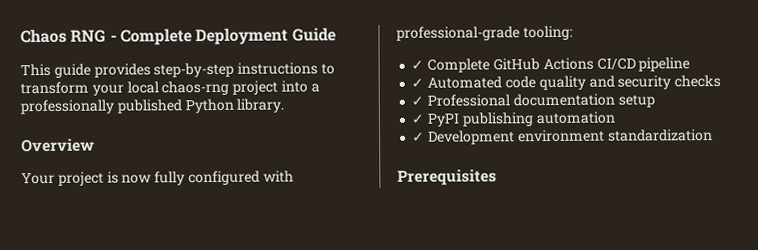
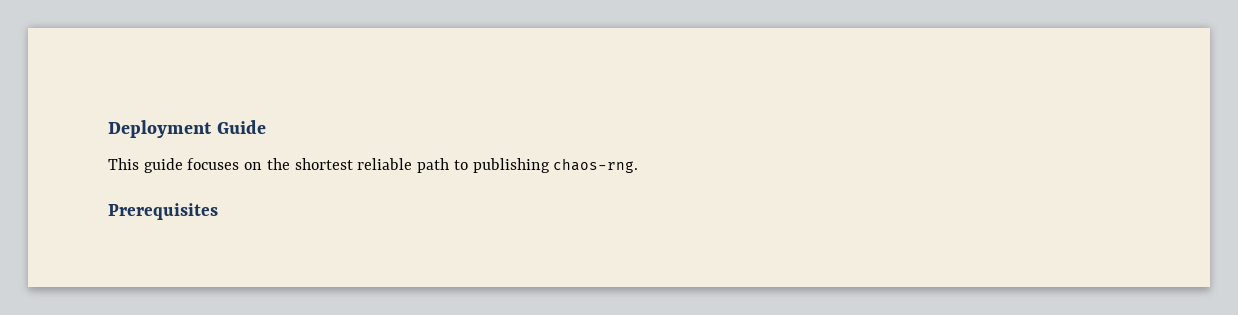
- Chaos RNG - Complete Deployment Guide
+ Deployment Guide
- This guide provides step-by-step instructions to transform your local chaos-rng project into a professionally published Python library.
- Overview
- Your project is now fully configured with professional-grade tooling:
- ✓ Complete GitHub Actions CI/CD pipeline
- ✓ Automated code quality and security checks
- ✓ Professional documentation setup
- ✓ PyPI publishing automation
- ✓ Development environment standardization
+ This guide focuses on the shortest reliable path to publishing chaos-rng.

